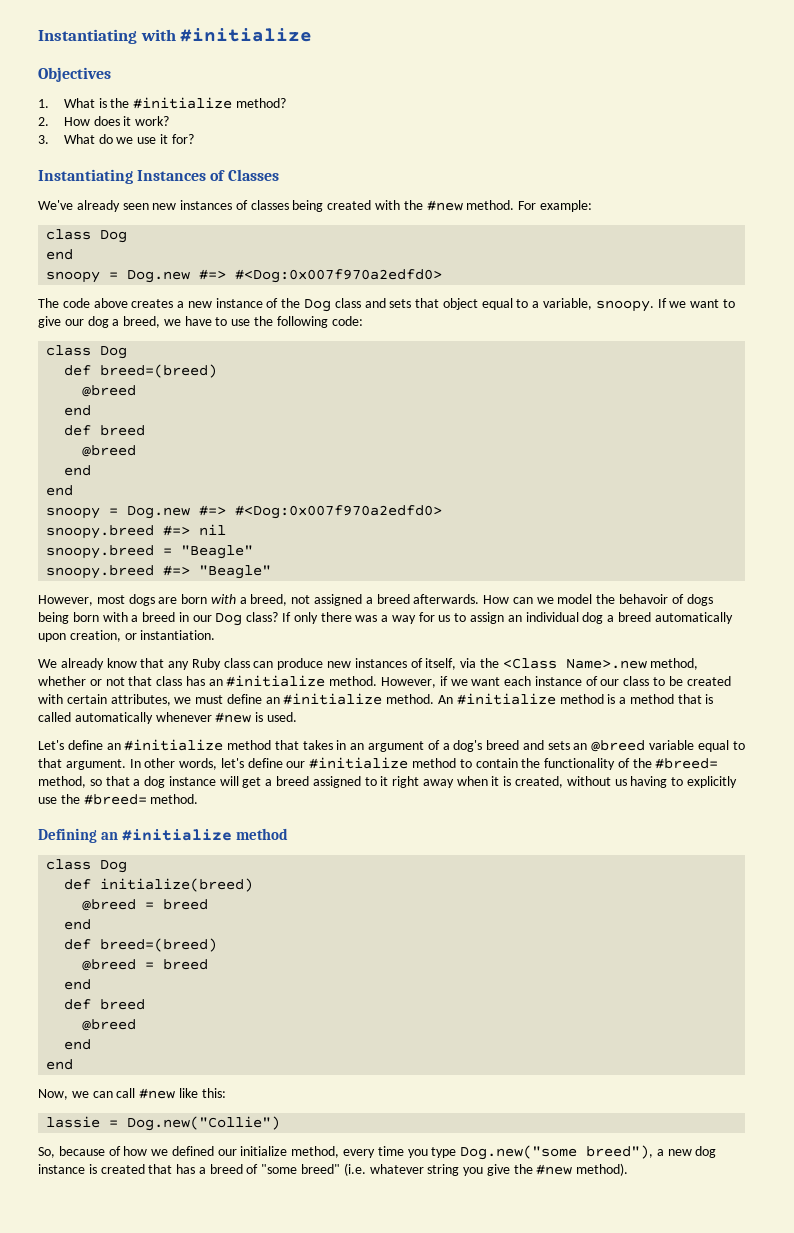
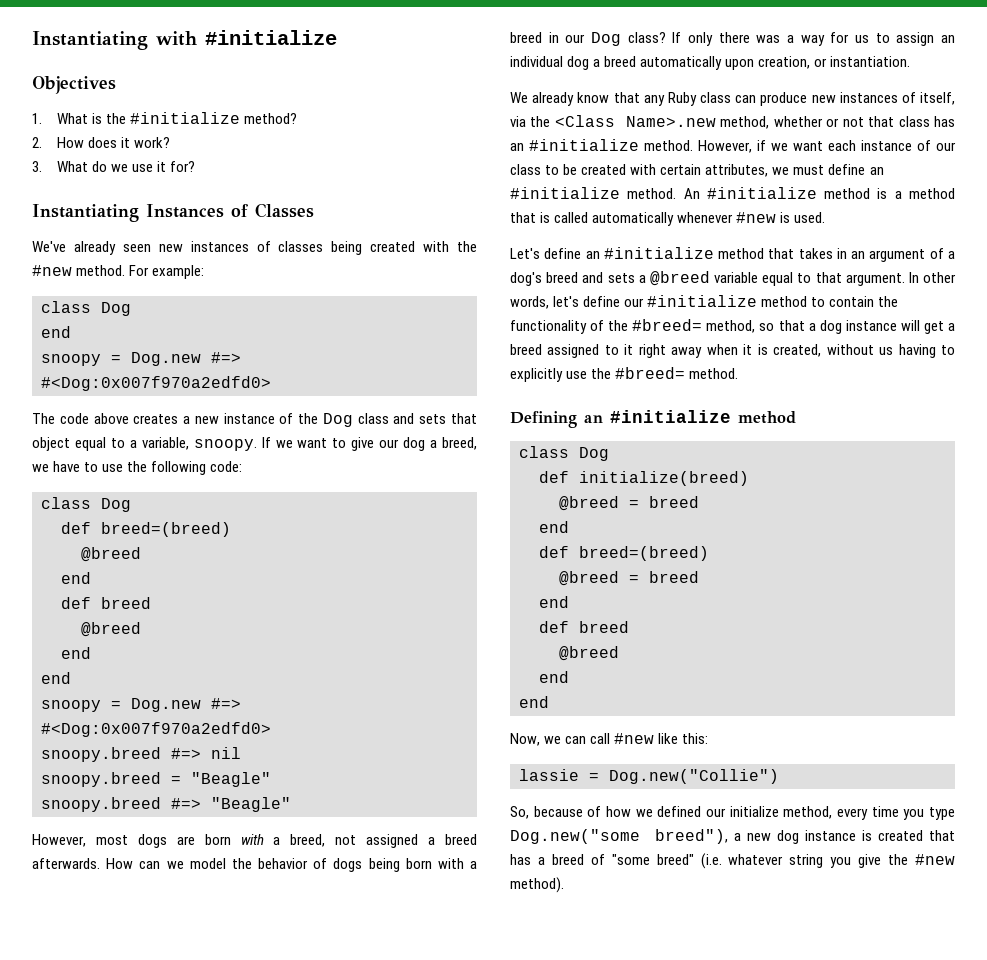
- How can we model the behavoir of dogs being born with a breed in our Dog class?
+ How can we model the behavior of dogs being born with a breed in our Dog class?
- Let's define an #initialize method that takes in an argument of a dog's breed and sets an @breed variable equal to that argument.
+ Let's define an #initialize method that takes in an argument of a dog's breed and sets a @breed variable equal to that argument.

